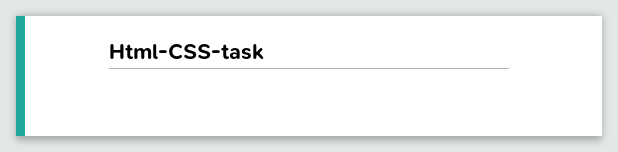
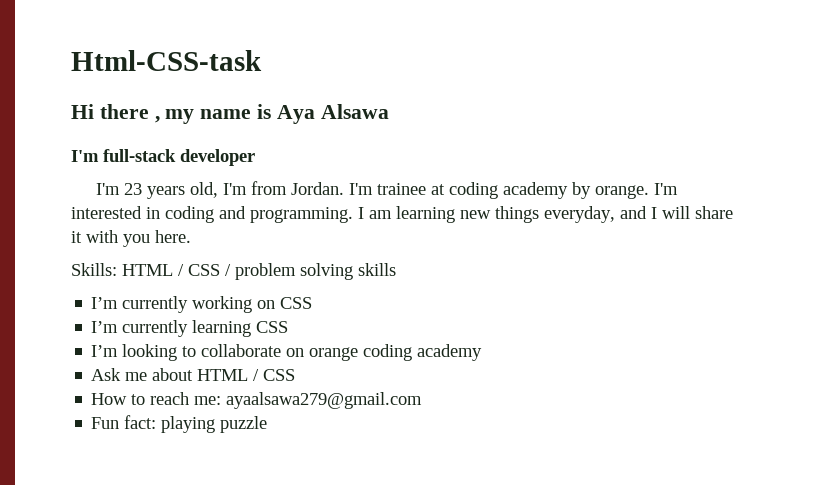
+ Hi there , my name is Aya Alsawa
+ I'm full-stack developer
+ I'm 23 years old, I'm from Jordan. I'm trainee at coding academy by orange. I'm interested in coding and programming. I am learning new things everyday, and I will share it with you here.
+ Skills: HTML / CSS / problem solving skills
+ I’m currently working on CSS
+ I’m currently learning CSS
+ I’m looking to collaborate on orange coding academy
+ Ask me about HTML / CSS
+ How to reach me: ayaalsawa279@gmail.com
+ Fun fact: playing puzzle

